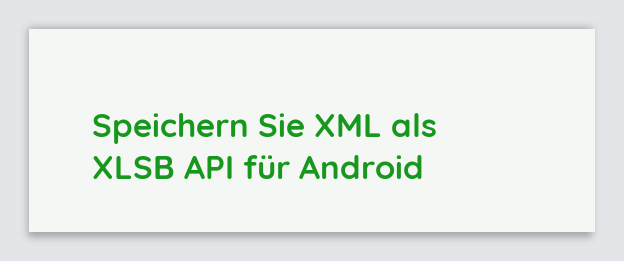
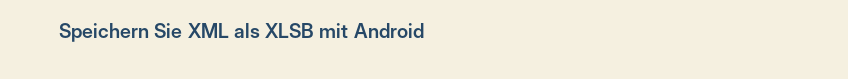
- Speichern Sie XML als XLSB API für Android
+ Speichern Sie XML als XLSB mit Android

